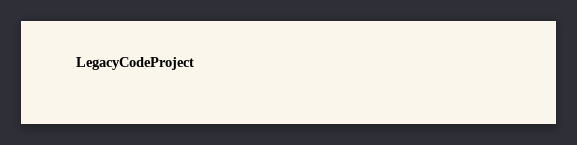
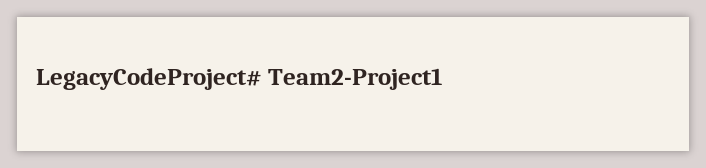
- LegacyCodeProject
+ LegacyCodeProject# Team2-Project1

